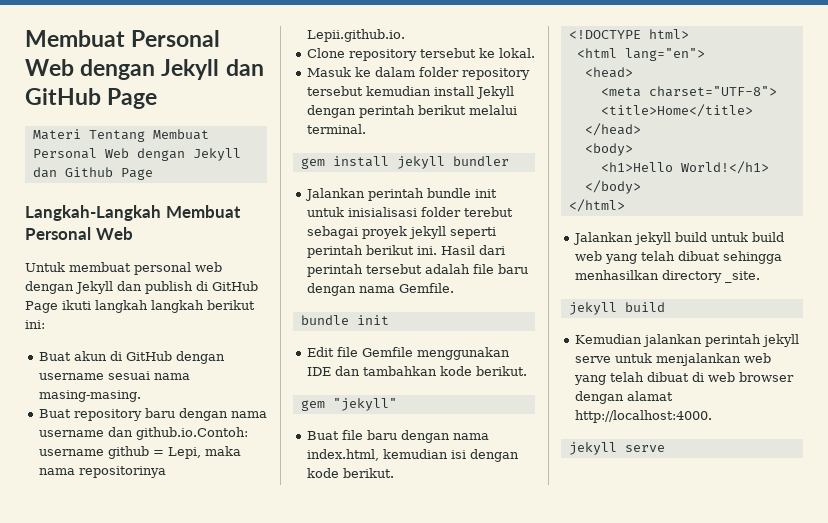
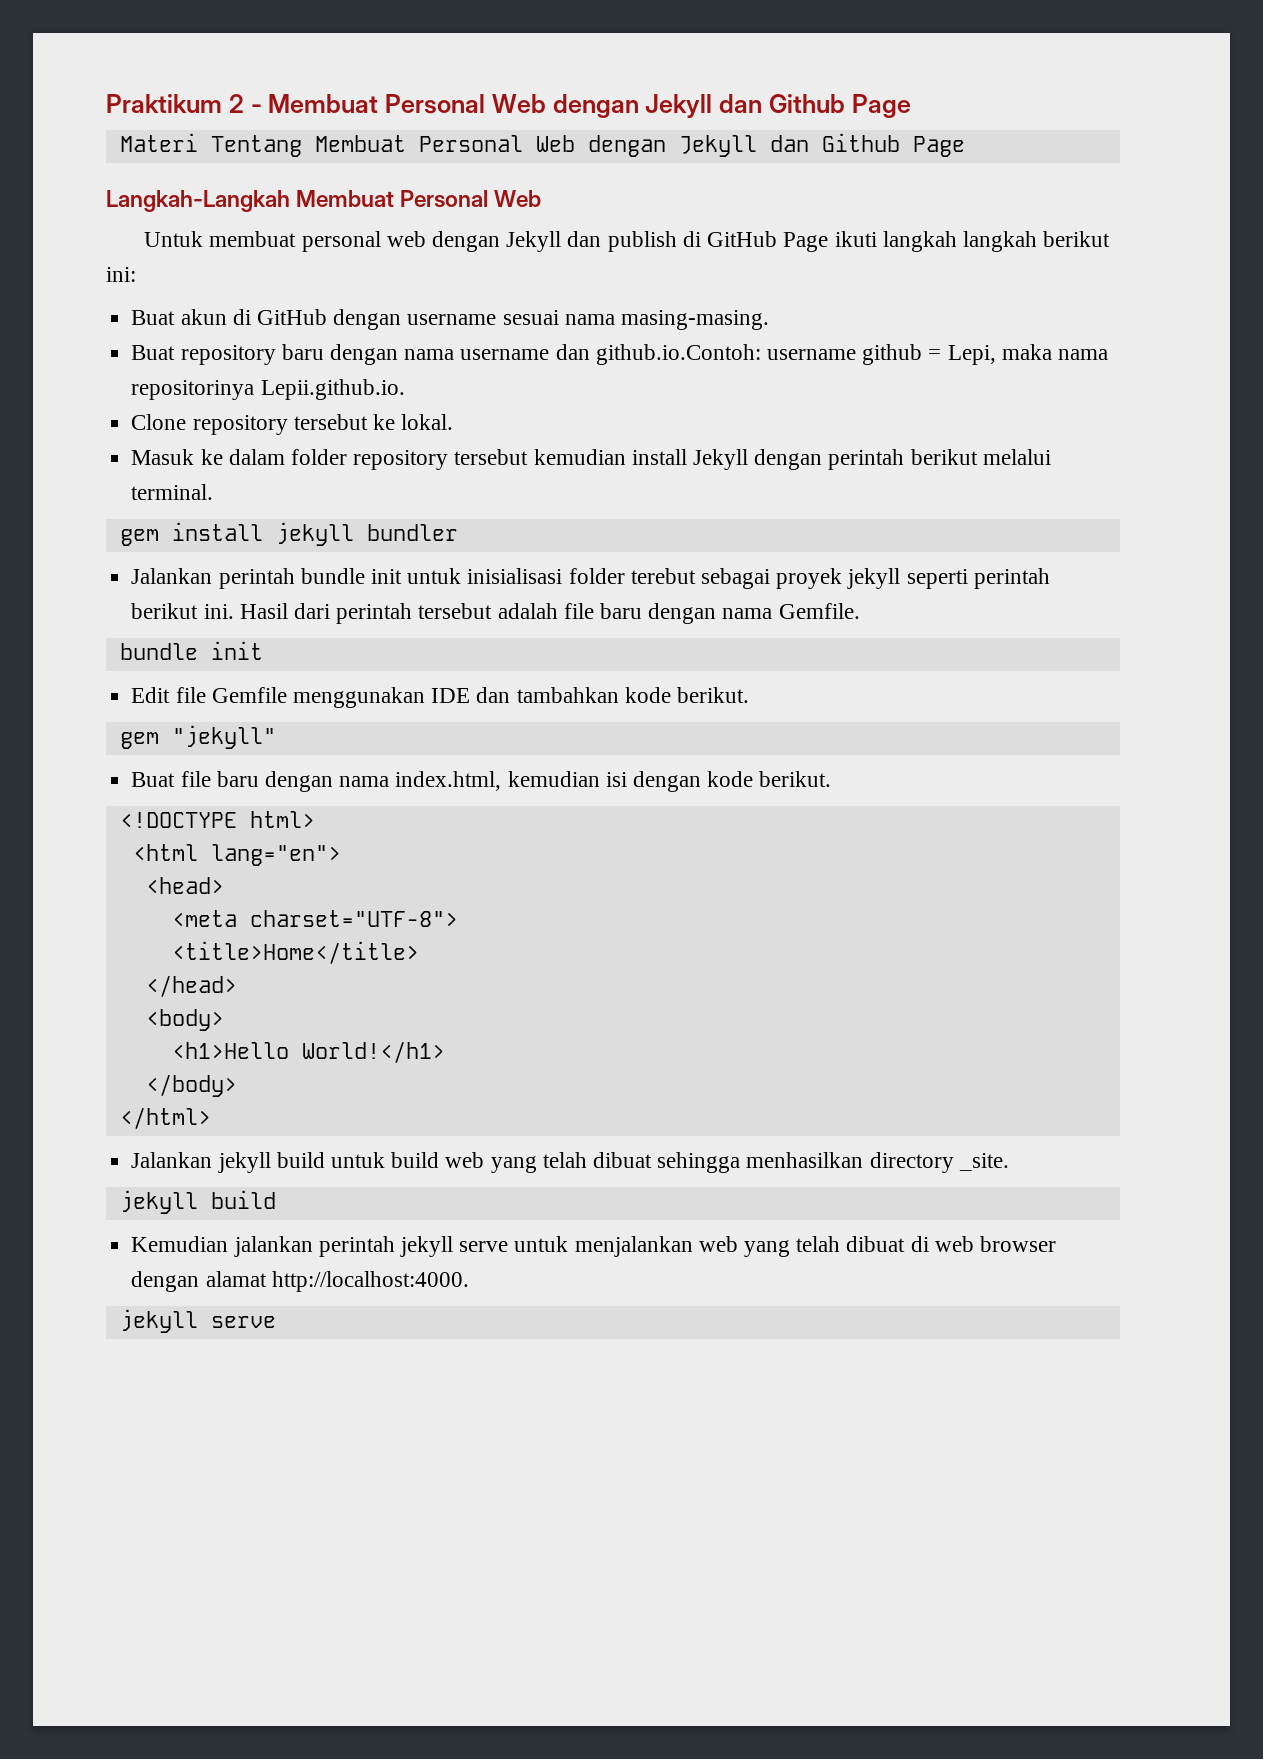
- Membuat Personal Web dengan Jekyll dan GitHub Page
+ Praktikum 2 - Membuat Personal Web dengan Jekyll dan Github Page

